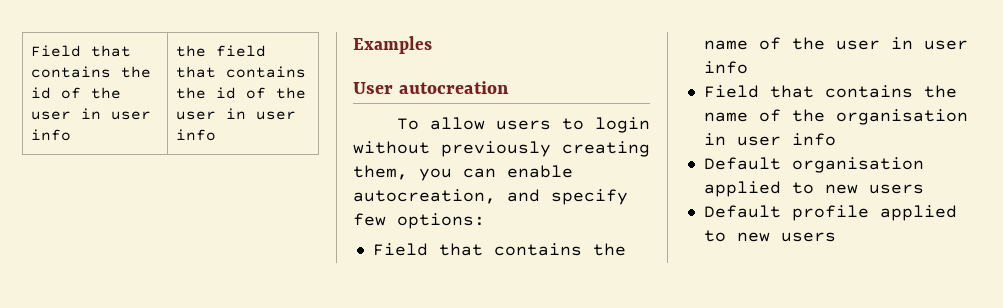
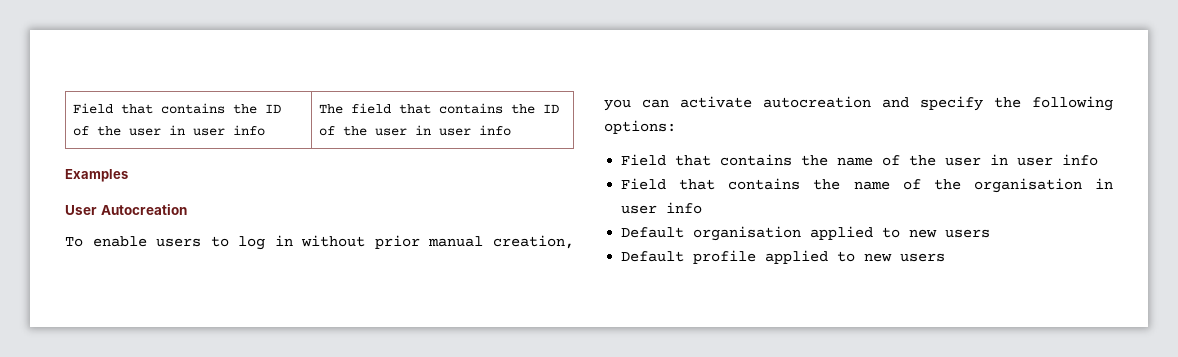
- Field that contains the id of the user in user info | the field that contains the id of the user in user info
+ Field that contains the ID of the user in user info | The field that contains the ID of the user in user info
- User autocreation
+ User Autocreation
- To allow users to login without previously creating them, you can enable autocreation, and specify few options:
+ To enable users to log in without prior manual creation, you can activate autocreation and specify the following options:

